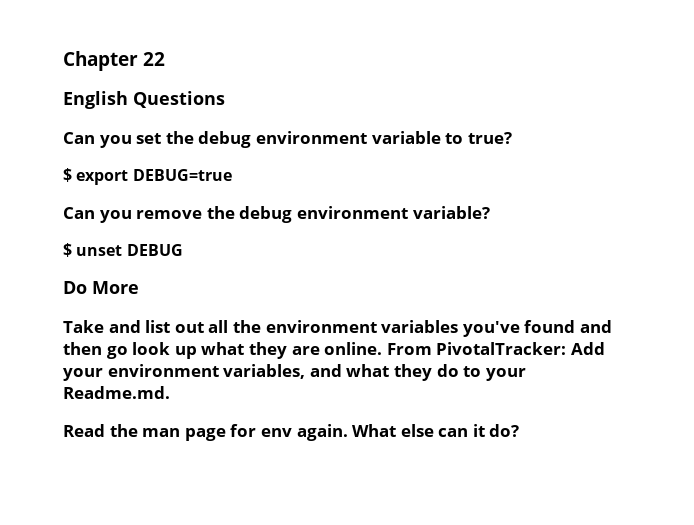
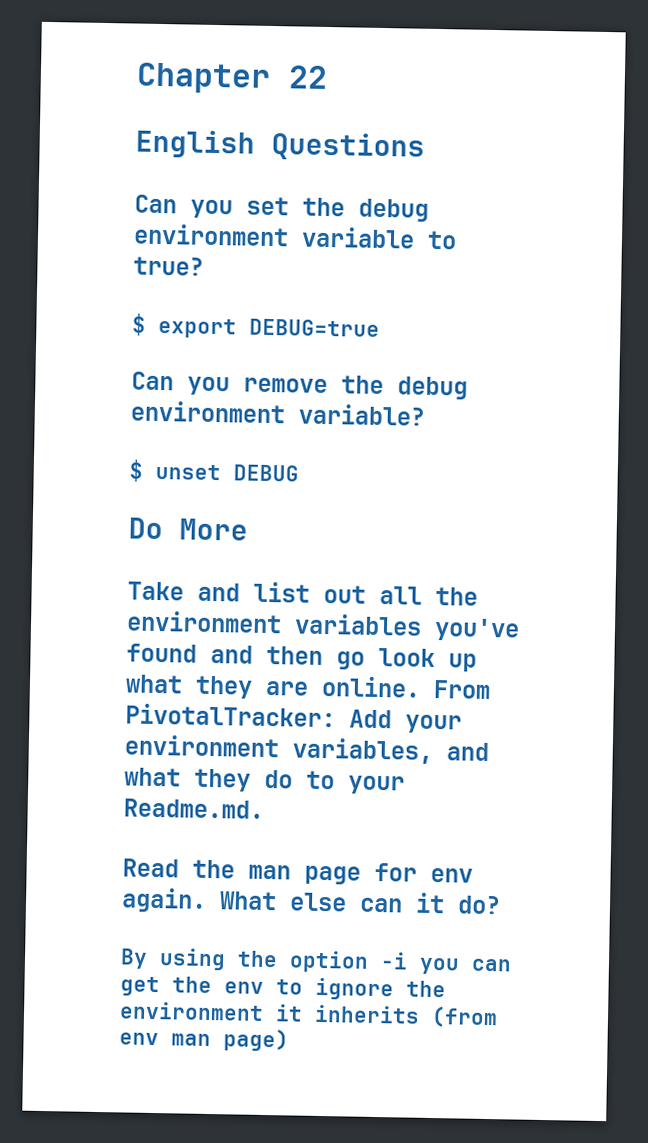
+ By using the option -i you can get the env to ignore the environment it inherits (from env man page)

